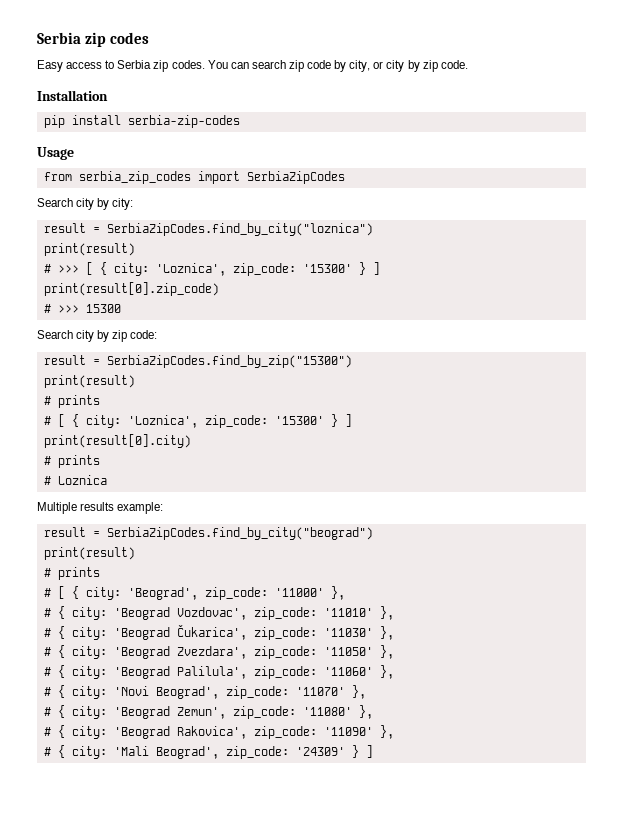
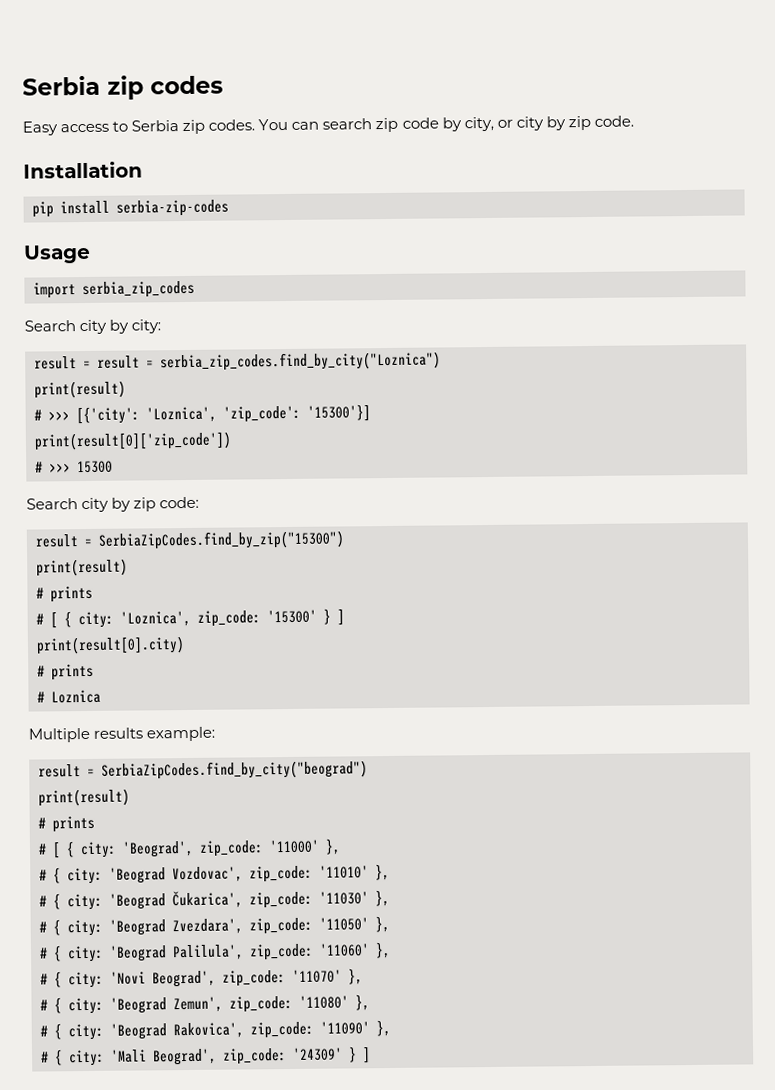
- from serbia_zip_codes import SerbiaZipCodes
+ import serbia_zip_codes
- result = SerbiaZipCodes.find_by_city("loznica")
+ result = result = serbia_zip_codes.find_by_city("Loznica")
- # >>> [ { city: 'Loznica', zip_code: '15300' } ]
- print(result[0].zip_code)
+ # >>> [{'city': 'Loznica', 'zip_code': '15300'}]
+ print(result[0]['zip_code'])

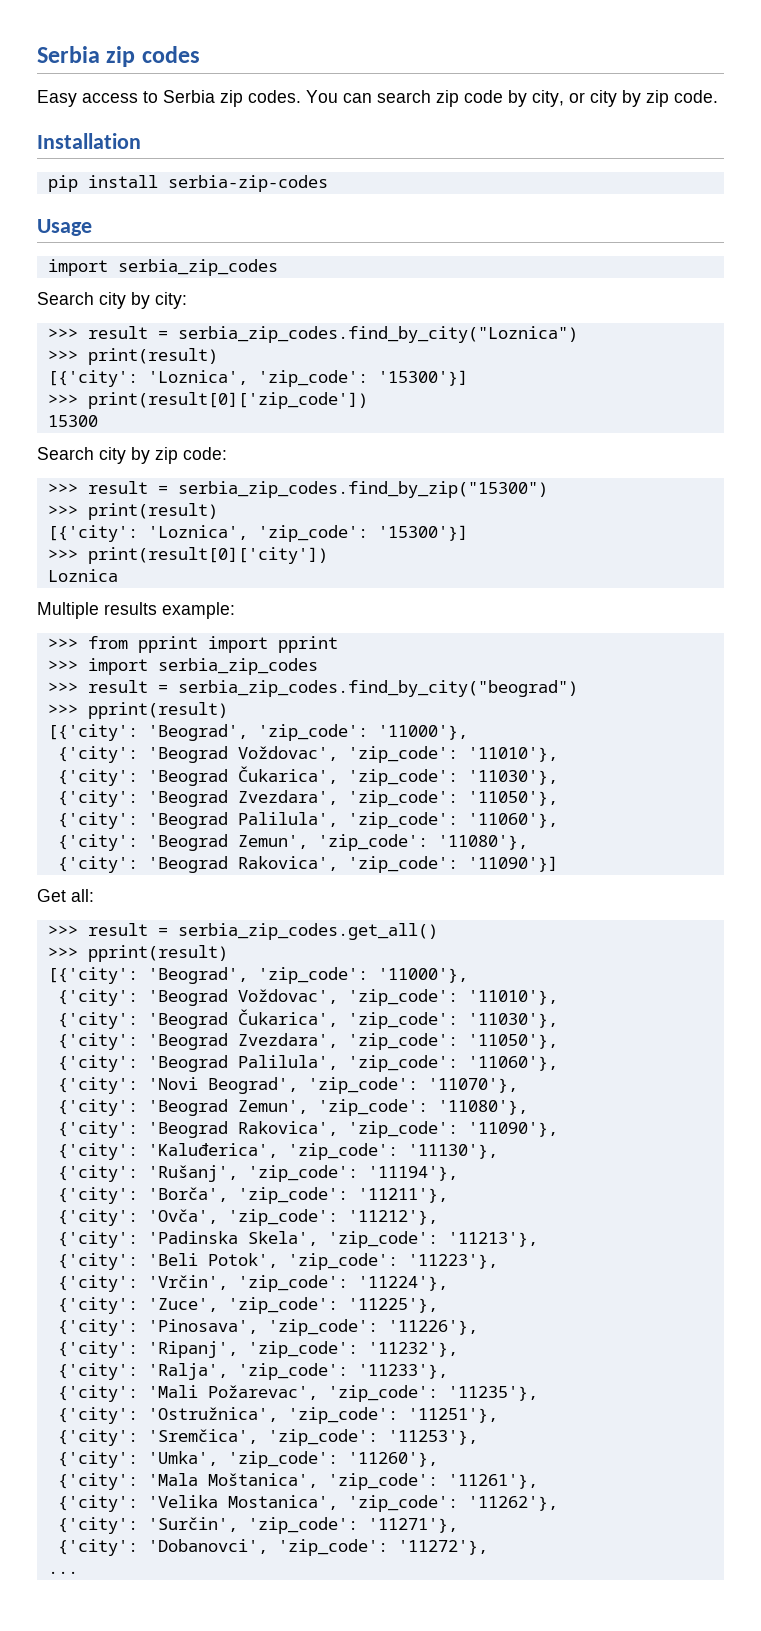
- result = result = serbia_zip_codes.find_by_city("Loznica")
- print(result)
- # >>> [{'city': 'Loznica', 'zip_code': '15300'}]
- print(result[0]['zip_code'])
+ >>> result = serbia_zip_codes.find_by_city("Loznica")
+ >>> print(result)
+ [{'city': 'Loznica', 'zip_code': '15300'}]
+ >>> print(result[0]['zip_code'])
- # >>> 15300
+ 15300
- result = SerbiaZipCodes.find_by_zip("15300")
- print(result)
- # prints
- # [ { city: 'Loznica', zip_code: '15300' } ]
- print(result[0].city)
- # prints
- # Loznica
+ >>> result = serbia_zip_codes.find_by_zip("15300")
+ >>> print(result)
+ [{'city': 'Loznica', 'zip_code': '15300'}]
+ >>> print(result[0]['city'])
+ Loznica
  Multiple results example:
- result = SerbiaZipCodes.find_by_city("beograd")
- print(result)
- # prints
- # [ { city: 'Beograd', zip_code: '11000' },
- # { city: 'Beograd Vozdovac', zip_code: '11010' },
- # { city: 'Beograd Čukarica', zip_code: '11030' },
- # { city: 'Beograd Zvezdara', zip_code: '11050' },
- # { city: 'Beograd Palilula', zip_code: '11060' },
- # { city: 'Novi Beograd', zip_code: '11070' },
- # { city: 'Beograd Zemun', zip_code: '11080' },
- # { city: 'Beograd Rakovica', zip_code: '11090' },
- # { city: 'Mali Beograd', zip_code: '24309' } ]
+ >>> from pprint import pprint
+ >>> import serbia_zip_codes
+ >>> result = serbia_zip_codes.find_by_city("beograd")
+ >>> pprint(result)
+ [{'city': 'Beograd', 'zip_code': '11000'},
+ {'city': 'Beograd Voždovac', 'zip_code': '11010'},
+ {'city': 'Beograd Čukarica', 'zip_code': '11030'},
+ {'city': 'Beograd Zvezdara', 'zip_code': '11050'},
+ {'city': 'Beograd Palilula', 'zip_code': '11060'},
+ {'city': 'Beograd Zemun', 'zip_code': '11080'},
+ {'city': 'Beograd Rakovica', 'zip_code': '11090'}]
+ Get all:
+ >>> result = serbia_zip_codes.get_all()
+ >>> pprint(result)
+ [{'city': 'Beograd', 'zip_code': '11000'},
+ {'city': 'Beograd Voždovac', 'zip_code': '11010'},
+ {'city': 'Beograd Čukarica', 'zip_code': '11030'},
+ {'city': 'Beograd Zvezdara', 'zip_code': '11050'},
+ {'city': 'Beograd Palilula', 'zip_code': '11060'},
+ {'city': 'Novi Beograd', 'zip_code': '11070'},
+ {'city': 'Beograd Zemun', 'zip_code': '11080'},
+ {'city': 'Beograd Rakovica', 'zip_code': '11090'},
+ {'city': 'Kaluđerica', 'zip_code': '11130'},
+ {'city': 'Rušanj', 'zip_code': '11194'},
+ {'city': 'Borča', 'zip_code': '11211'},
+ {'city': 'Ovča', 'zip_code': '11212'},
+ {'city': 'Padinska Skela', 'zip_code': '11213'},
+ {'city': 'Beli Potok', 'zip_code': '11223'},
+ {'city': 'Vrčin', 'zip_code': '11224'},
+ {'city': 'Zuce', 'zip_code': '11225'},
+ {'city': 'Pinosava', 'zip_code': '11226'},
+ {'city': 'Ripanj', 'zip_code': '11232'},
+ {'city': 'Ralja', 'zip_code': '11233'},
+ {'city': 'Mali Požarevac', 'zip_code': '11235'},
+ {'city': 'Ostružnica', 'zip_code': '11251'},
+ {'city': 'Sremčica', 'zip_code': '11253'},
+ {'city': 'Umka', 'zip_code': '11260'},
+ {'city': 'Mala Moštanica', 'zip_code': '11261'},
+ {'city': 'Velika Mostanica', 'zip_code': '11262'},
+ {'city': 'Surčin', 'zip_code': '11271'},
+ {'city': 'Dobanovci', 'zip_code': '11272'},
+ ...

